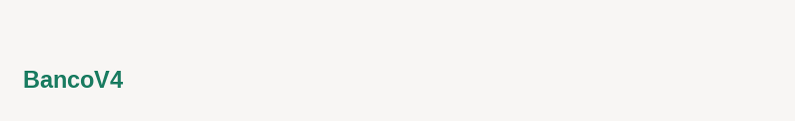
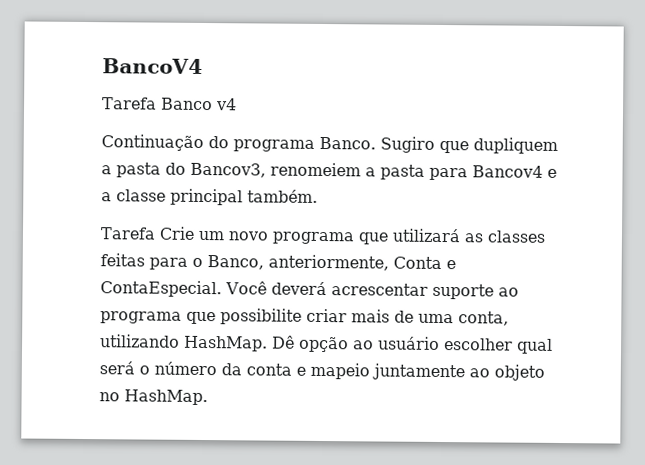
+ Tarefa Banco v4
+ Continuação do programa Banco. Sugiro que dupliquem a pasta do Bancov3, renomeiem a pasta para Bancov4 e a classe principal também.
+ Tarefa Crie um novo programa que utilizará as classes feitas para o Banco, anteriormente, Conta e ContaEspecial. Você deverá acrescentar suporte ao programa que possibilite criar mais de uma conta, utilizando HashMap. Dê opção ao usuário escolher qual será o número da conta e mapeio juntamente ao objeto no HashMap.

